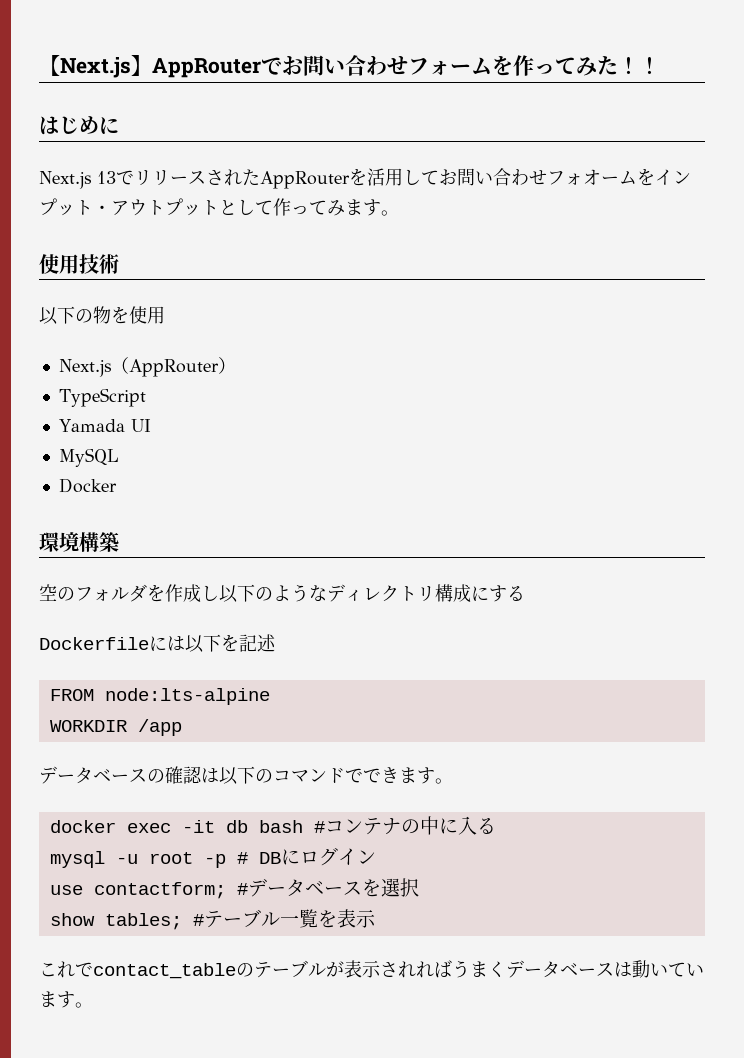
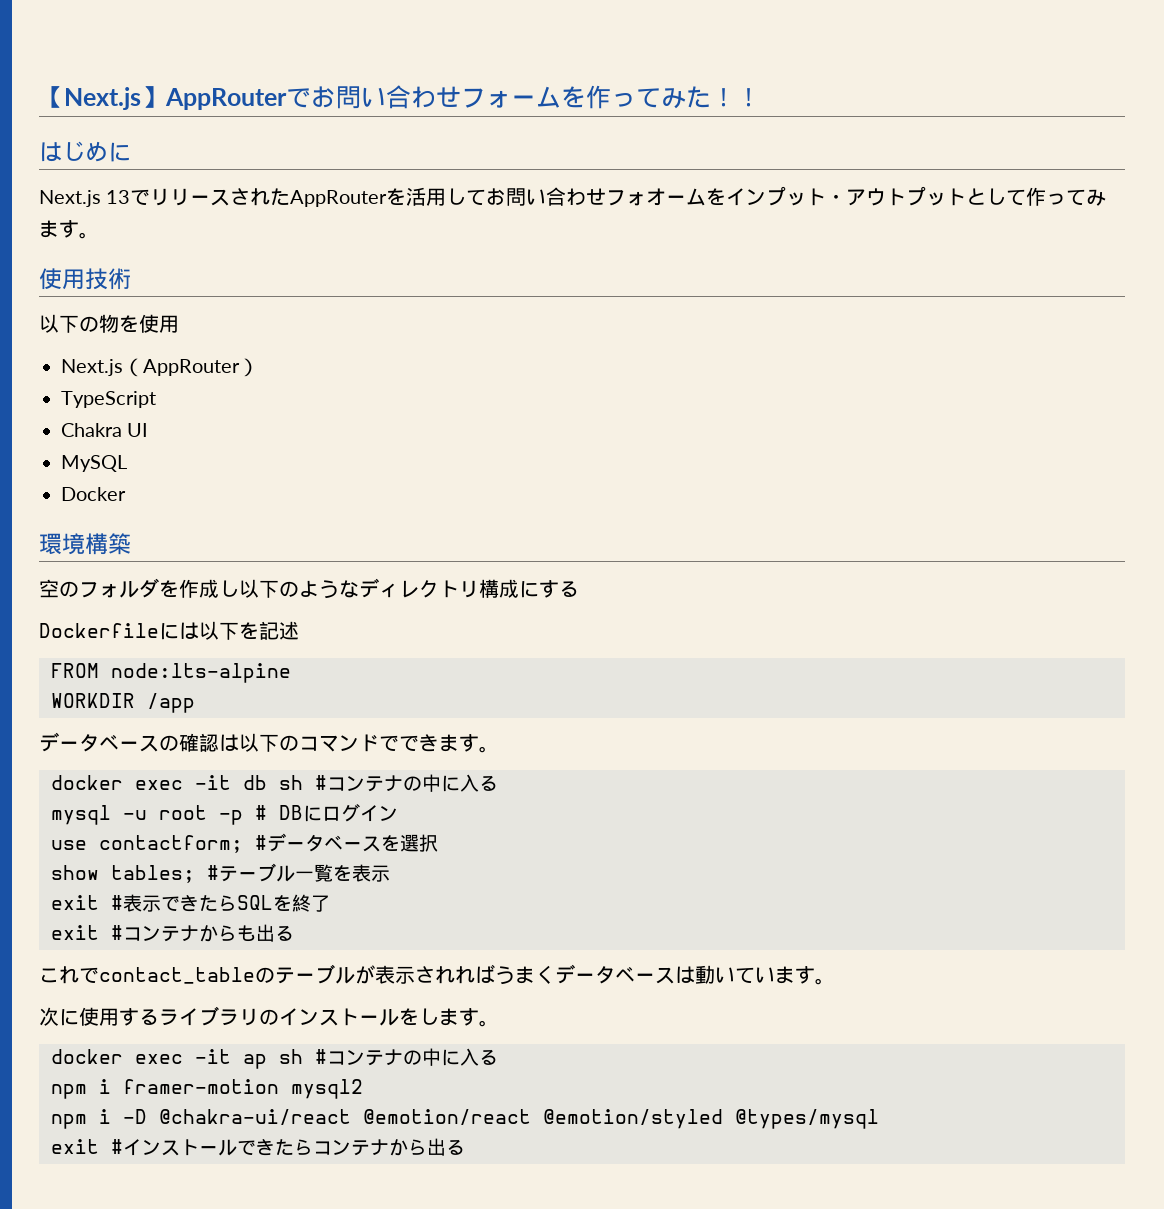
- Yamada UI
+ Chakra UI
- docker exec -it db bash #コンテナの中に入る
+ docker exec -it db sh #コンテナの中に入る
+ exit #表示できたらSQLを終了
+ exit #コンテナからも出る
+ 次に使用するライブラリのインストールをします。
+ docker exec -it ap sh #コンテナの中に入る
+ npm i framer-motion mysql2
+ npm i -D @chakra-ui/react @emotion/react @emotion/styled @types/mysql
+ exit #インストールできたらコンテナから出る

